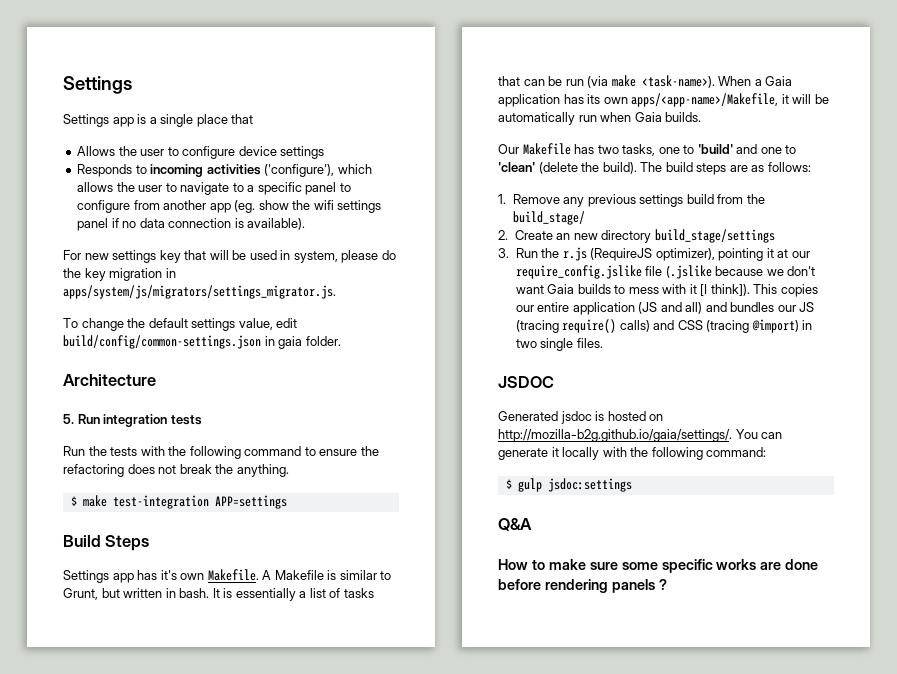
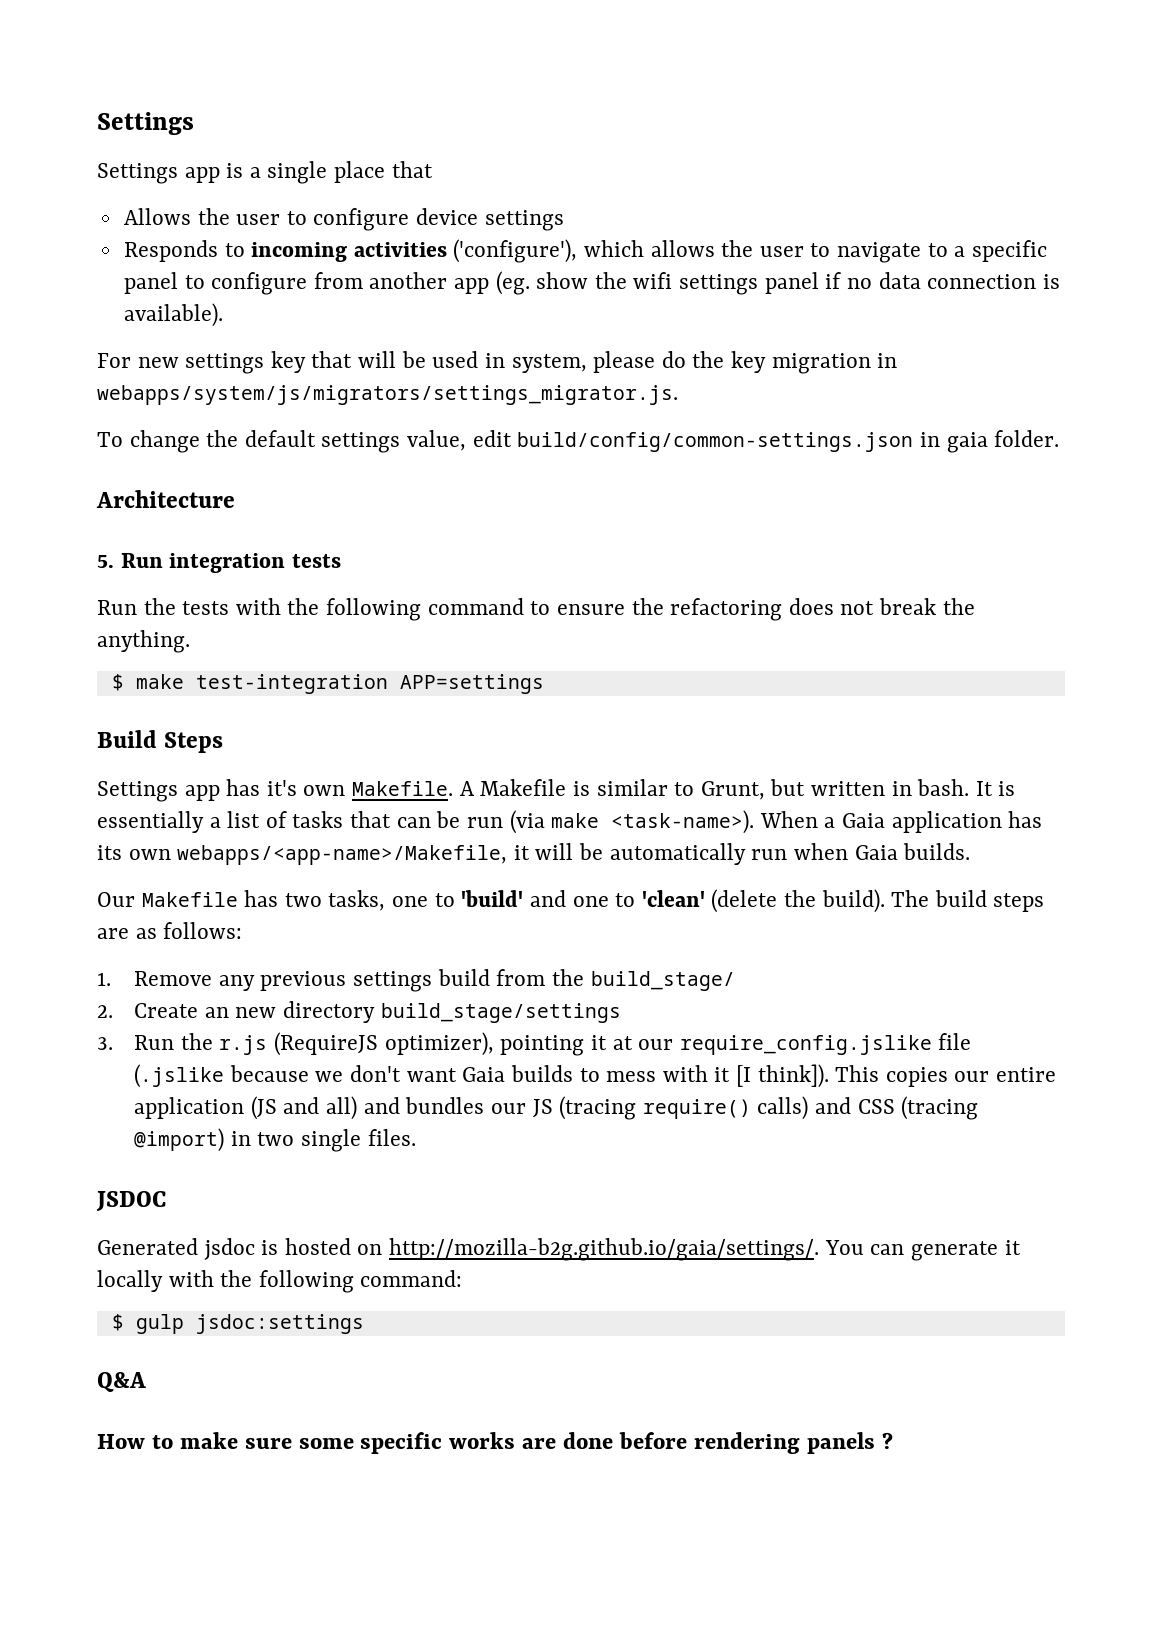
- For new settings key that will be used in system, please do the key migration in apps/system/js/migrators/settings_migrator.js.
+ For new settings key that will be used in system, please do the key migration in webapps/system/js/migrators/settings_migrator.js.
- When a Gaia application has its own apps/<app-name>/Makefile, it will be automatically run when Gaia builds.
+ When a Gaia application has its own webapps/<app-name>/Makefile, it will be automatically run when Gaia builds.

